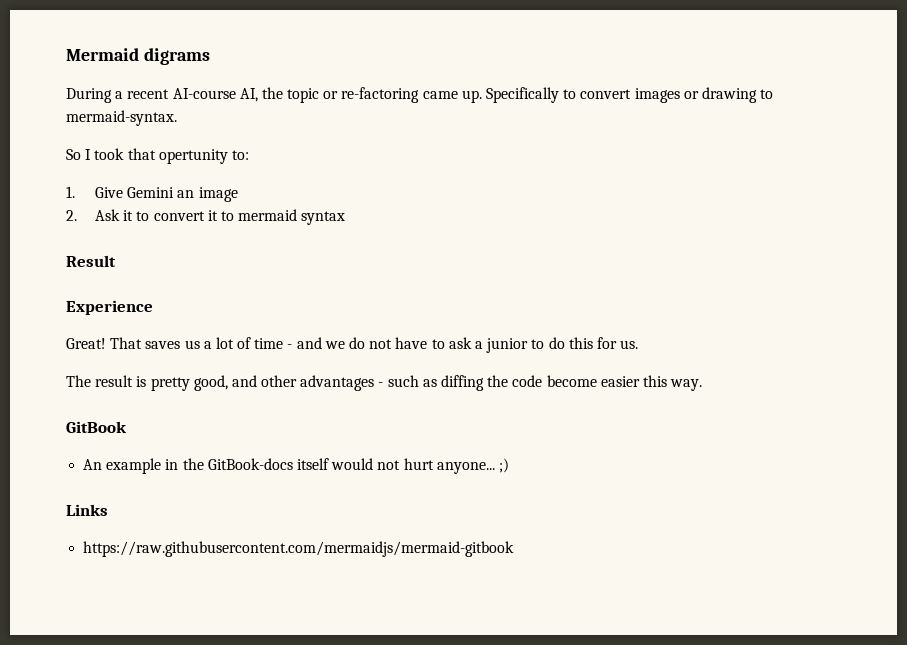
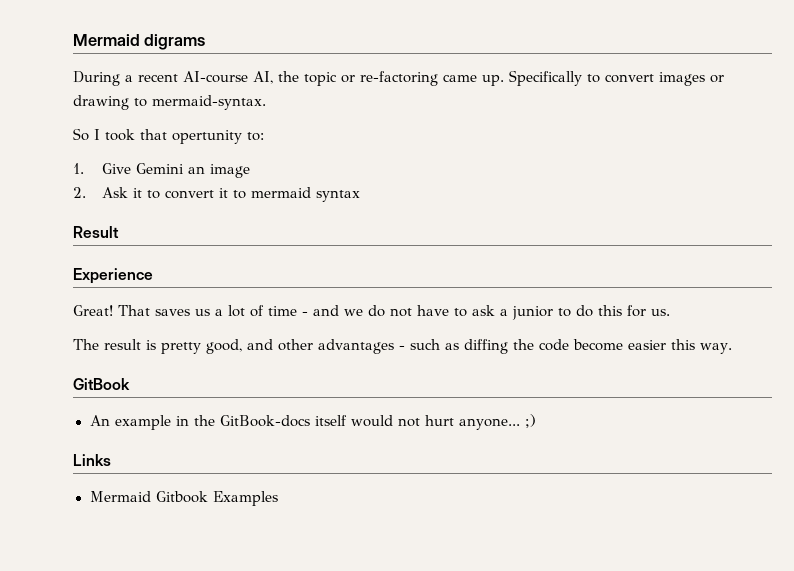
- https://raw.githubusercontent.com/mermaidjs/mermaid-gitbook
+ Mermaid Gitbook Examples

